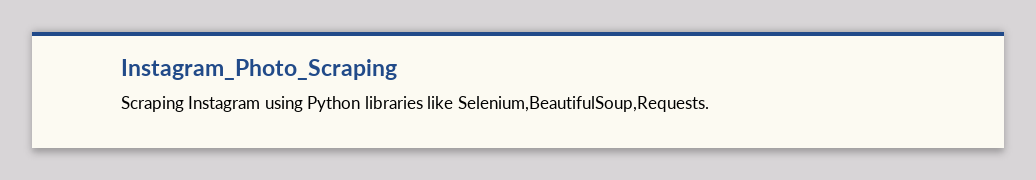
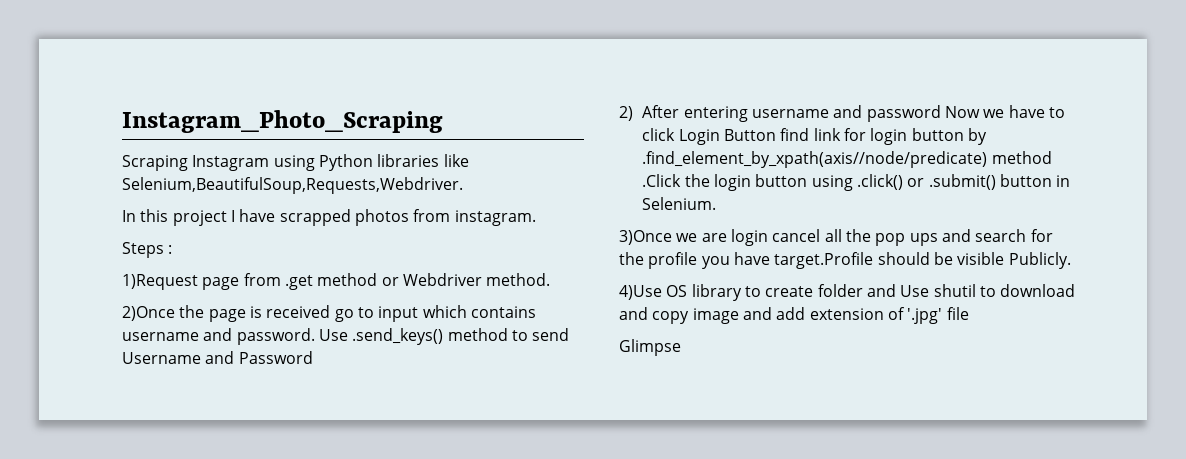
- Scraping Instagram using Python libraries like Selenium,BeautifulSoup,Requests.
+ Scraping Instagram using Python libraries like Selenium,BeautifulSoup,Requests,Webdriver.
+ In this project I have scrapped photos from instagram.
+ Steps :
+ 1)Request page from .get method or Webdriver method.
+ 2)Once the page is received go to input which contains username and password. Use .send_keys() method to send Username and Password
+ 2) After entering username and password Now we have to click Login Button find link for login button by .find_element_by_xpath(axis//node/predicate) method .Click the login button using .click() or .submit() button in Selenium.
+ 3)Once we are login cancel all the pop ups and search for the profile you have target.Profile should be visible Publicly.
+ 4)Use OS library to create folder and Use shutil to download and copy image and add extension of '.jpg' file
+ Glimpse

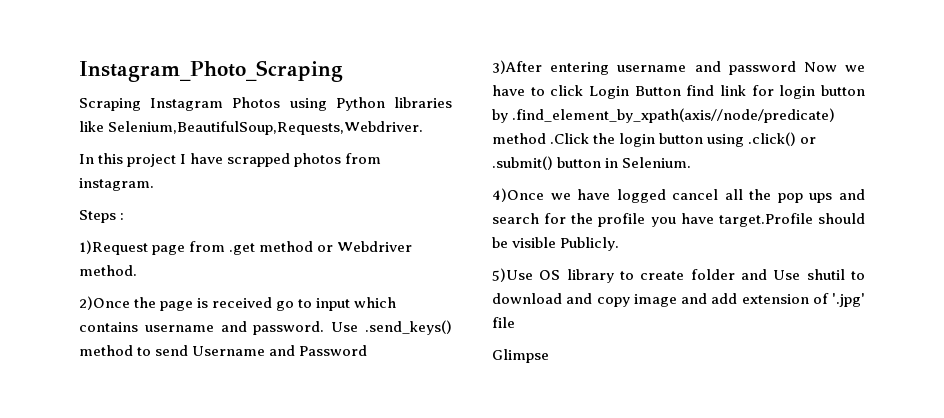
- Scraping Instagram using Python libraries like Selenium,BeautifulSoup,Requests,Webdriver.
+ Scraping Instagram Photos using Python libraries like Selenium,BeautifulSoup,Requests,Webdriver.
- 2) After entering username and password Now we have to click Login Button find link for login button by .find_element_by_xpath(axis//node/predicate) method .Click the login button using .click() or .submit() button in Selenium.
+ 3)After entering username and password Now we have to click Login Button find link for login button by .find_element_by_xpath(axis//node/predicate) method .Click the login button using .click() or .submit() button in Selenium.
- 3)Once we are login cancel all the pop ups and search for the profile you have target.Profile should be visible Publicly.
+ 4)Once we have logged cancel all the pop ups and search for the profile you have target.Profile should be visible Publicly.
- 4)Use OS library to create folder and Use shutil to download and copy image and add extension of '.jpg' file
+ 5)Use OS library to create folder and Use shutil to download and copy image and add extension of '.jpg' file

